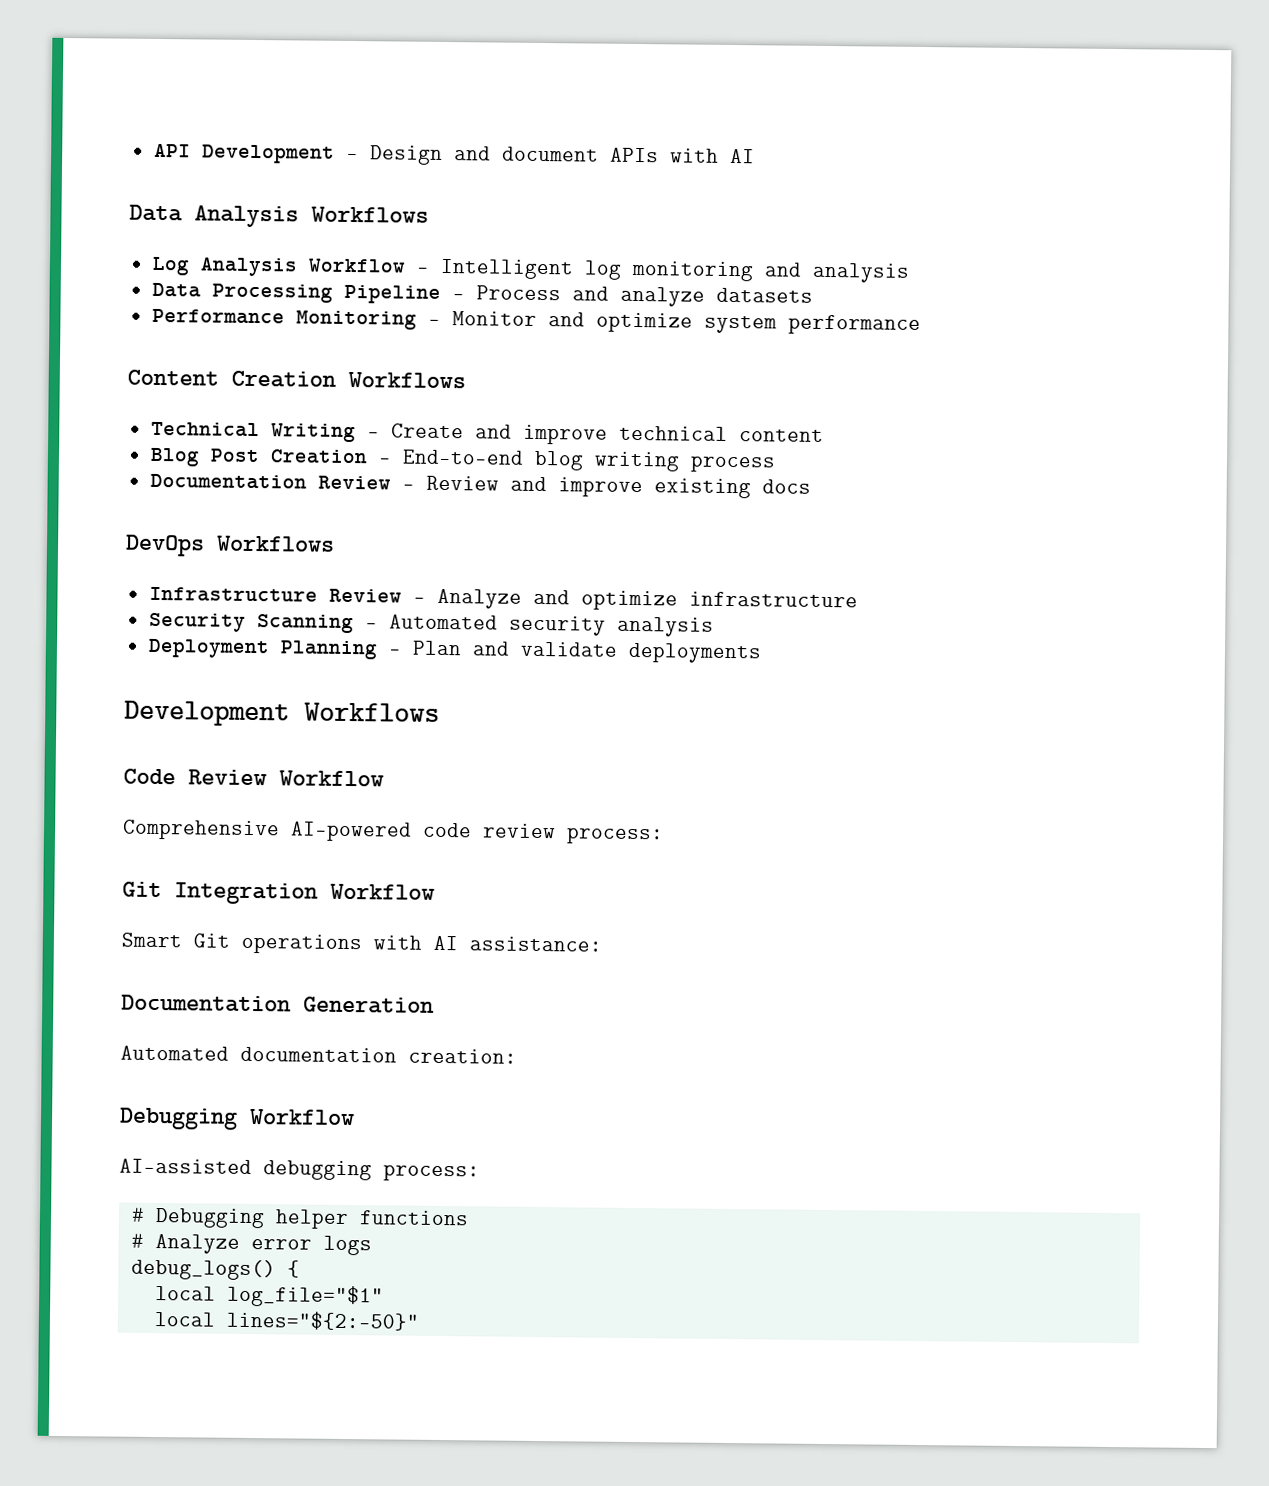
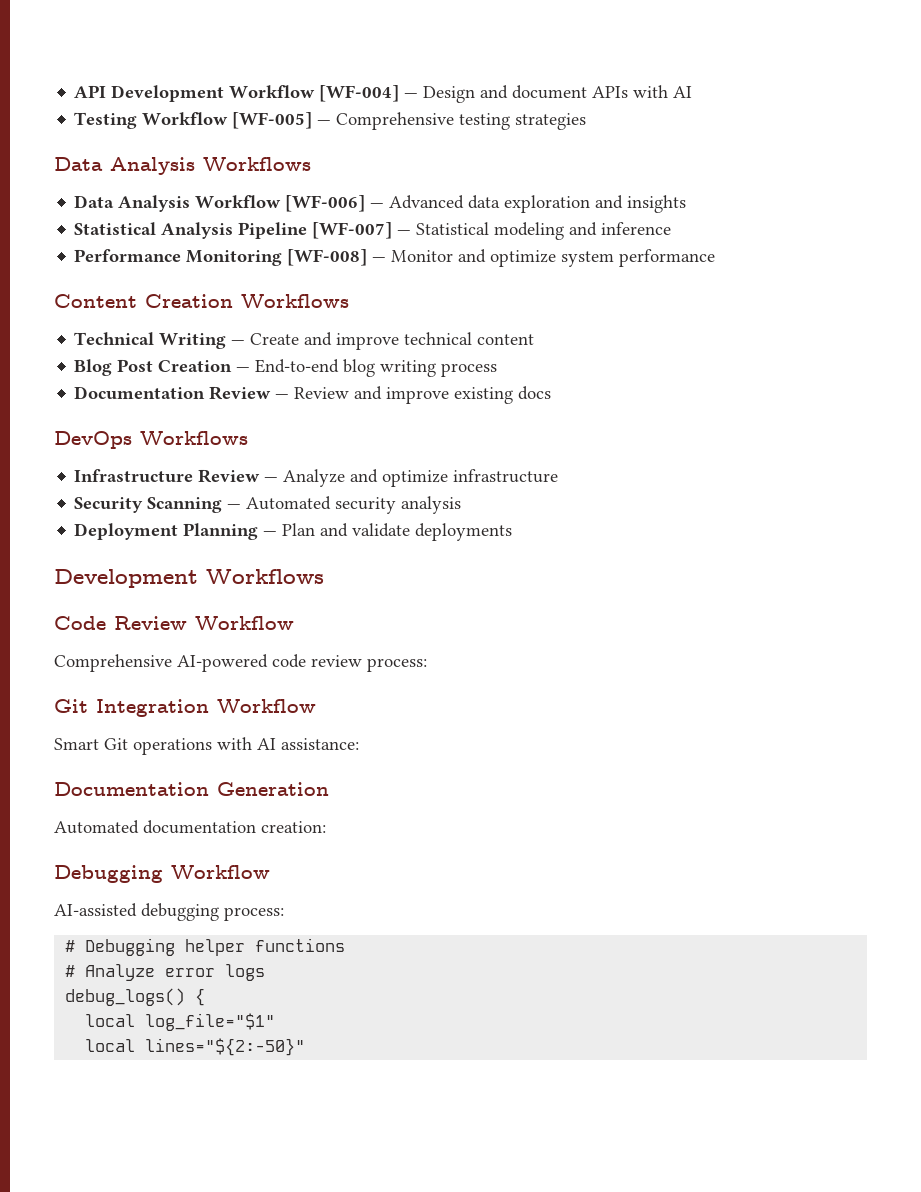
- API Development — Design and document APIs with AI
+ API Development Workflow [WF-004] — Design and document APIs with AI
+ Testing Workflow [WF-005] — Comprehensive testing strategies
- Log Analysis Workflow — Intelligent log monitoring and analysis
- Data Processing Pipeline — Process and analyze datasets
+ Data Analysis Workflow [WF-006] — Advanced data exploration and insights
+ Statistical Analysis Pipeline [WF-007] — Statistical modeling and inference
- Performance Monitoring — Monitor and optimize system performance
+ Performance Monitoring [WF-008] — Monitor and optimize system performance

